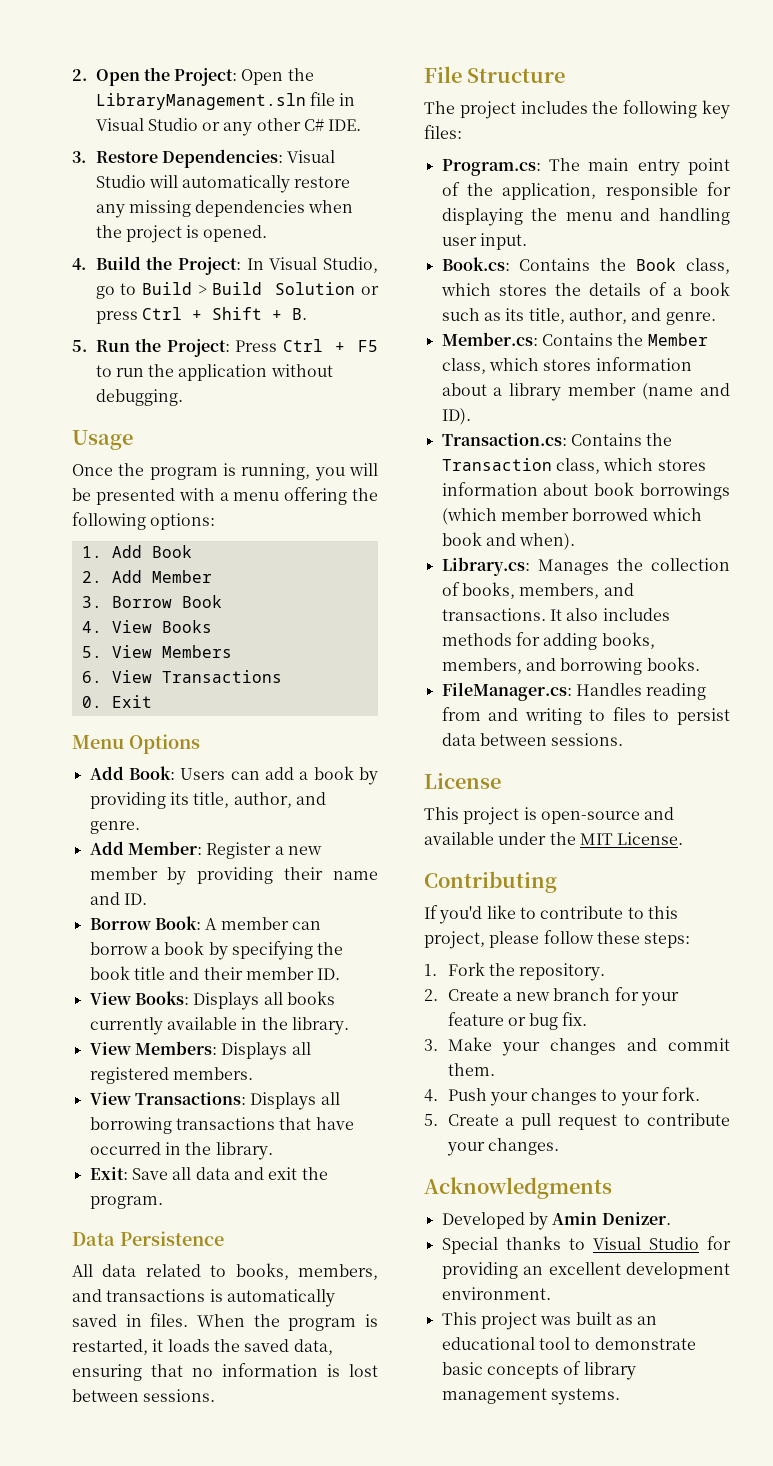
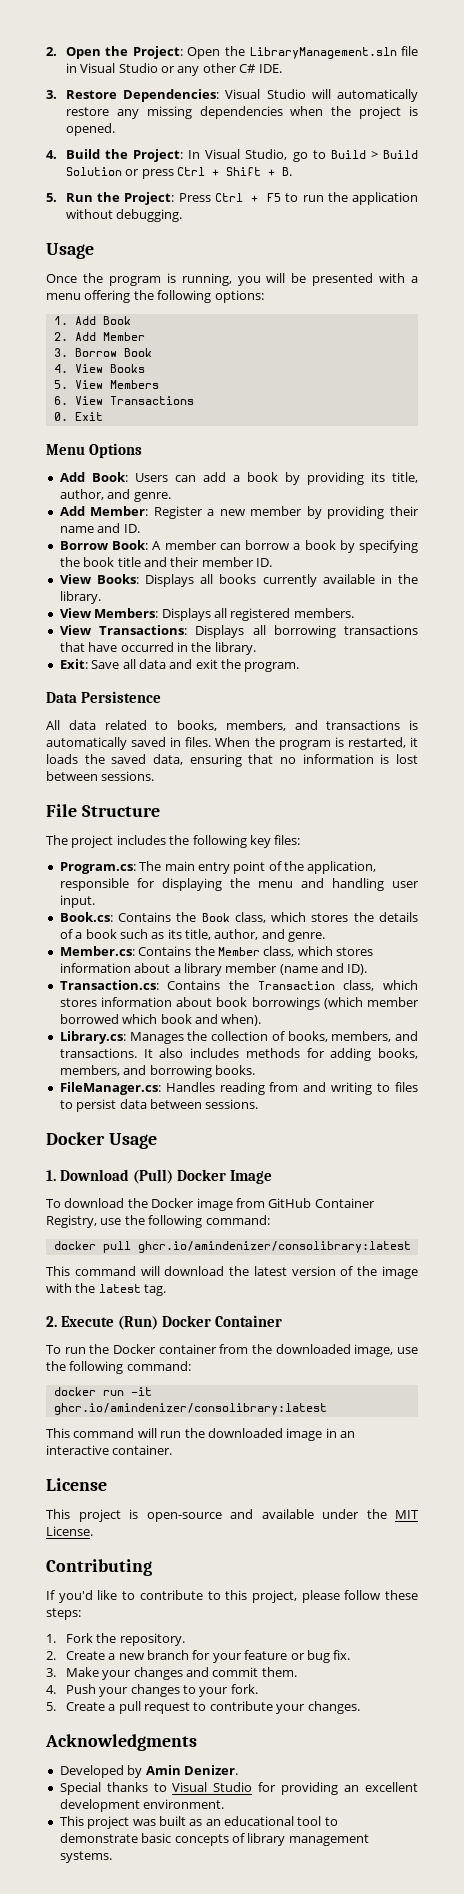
+ Docker Usage
+ 1. Download (Pull) Docker Image
+ To download the Docker image from GitHub Container Registry, use the following command:
+ docker pull ghcr.io/amindenizer/consolibrary:latest
+ This command will download the latest version of the image with the latest tag.
+ 2. Execute (Run) Docker Container
+ To run the Docker container from the downloaded image, use the following command:
+ docker run -it ghcr.io/amindenizer/consolibrary:latest
+ This command will run the downloaded image in an interactive container.

